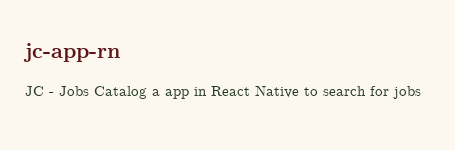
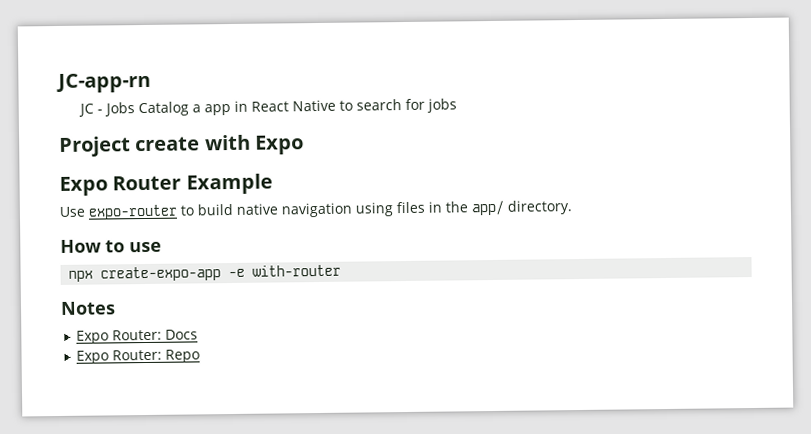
- jc-app-rn
+ JC-app-rn
+ Project create with Expo
+ Expo Router Example
+ Use expo-router to build native navigation using files in the app/ directory.
+ How to use
+ npx create-expo-app -e with-router
+ Notes
+ Expo Router: Docs
+ Expo Router: Repo

